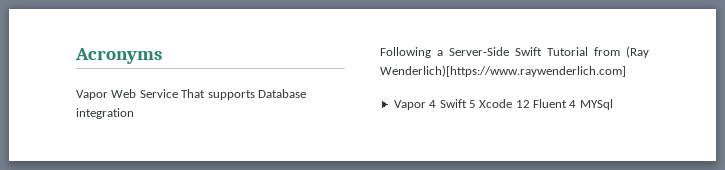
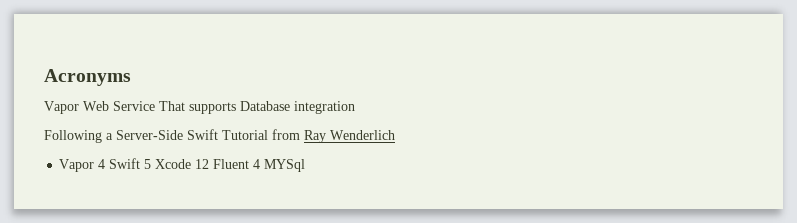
- Following a Server-Side Swift Tutorial from (Ray Wenderlich)[https://www.raywenderlich.com]
+ Following a Server-Side Swift Tutorial from Ray Wenderlich

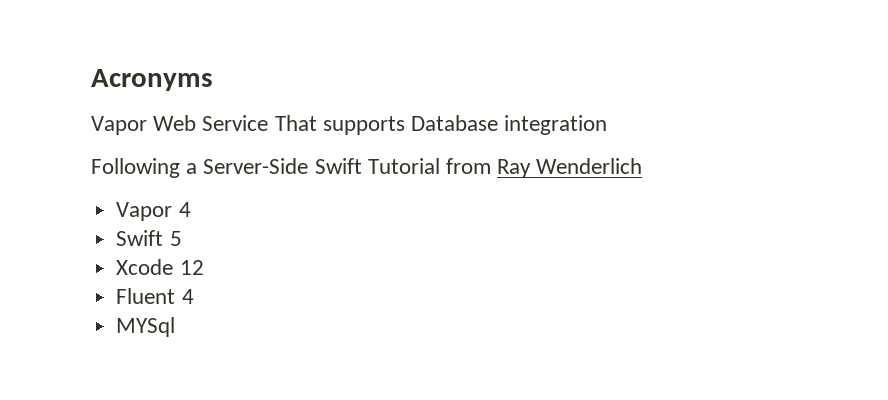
- Vapor 4 Swift 5 Xcode 12 Fluent 4 MYSql
+ Vapor 4
+ Swift 5
+ Xcode 12
+ Fluent 4
+ MYSql

